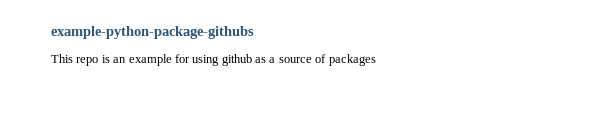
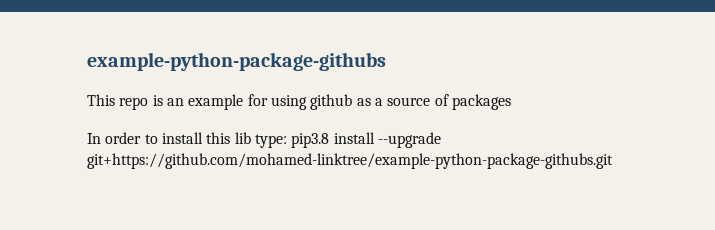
+ In order to install this lib type: pip3.8 install --upgrade git+https://github.com/mohamed-linktree/example-python-package-githubs.git

